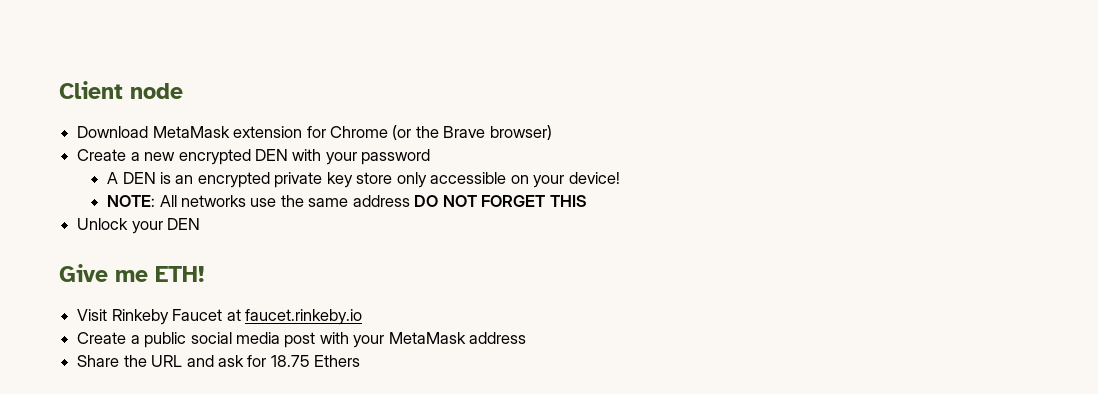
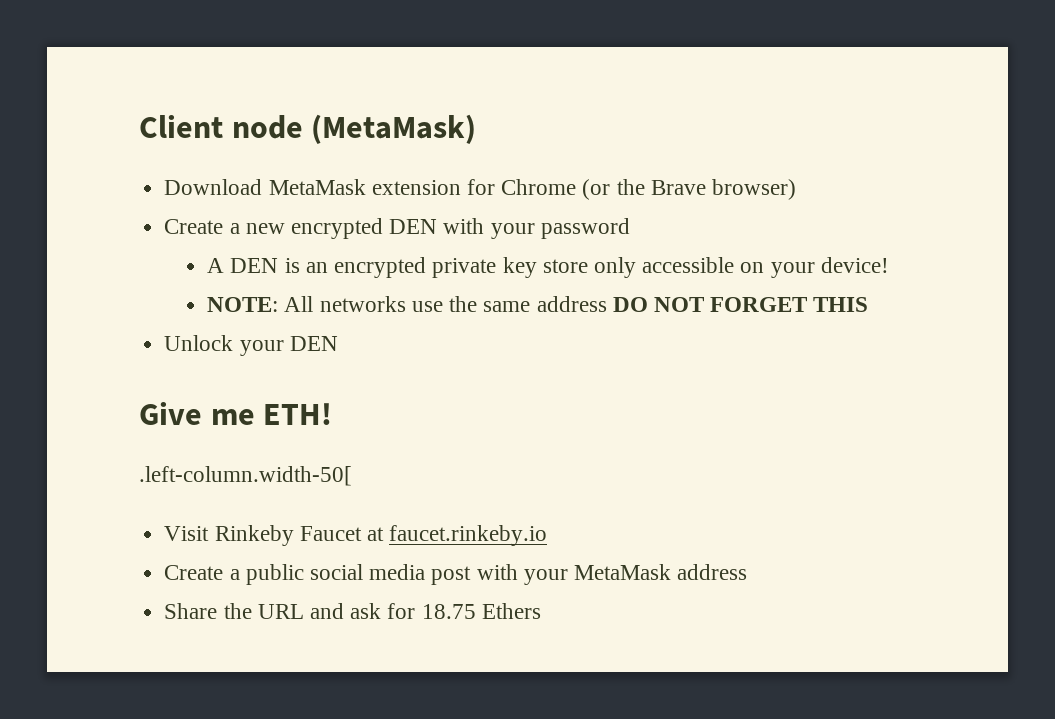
- Client node
+ Client node (MetaMask)
+ .left-column.width-50[

